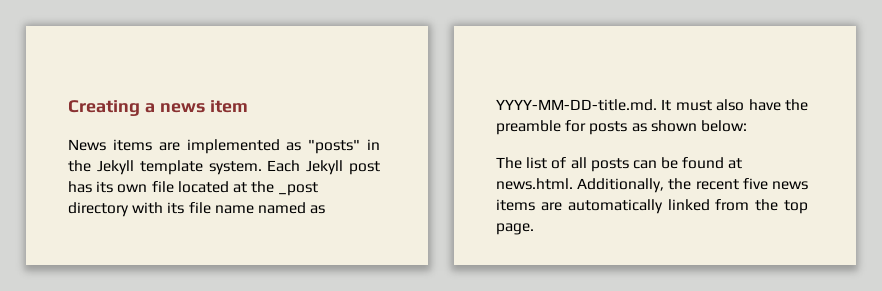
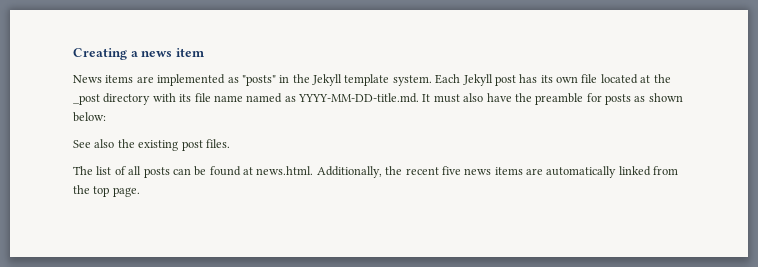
+ See also the existing post files.

